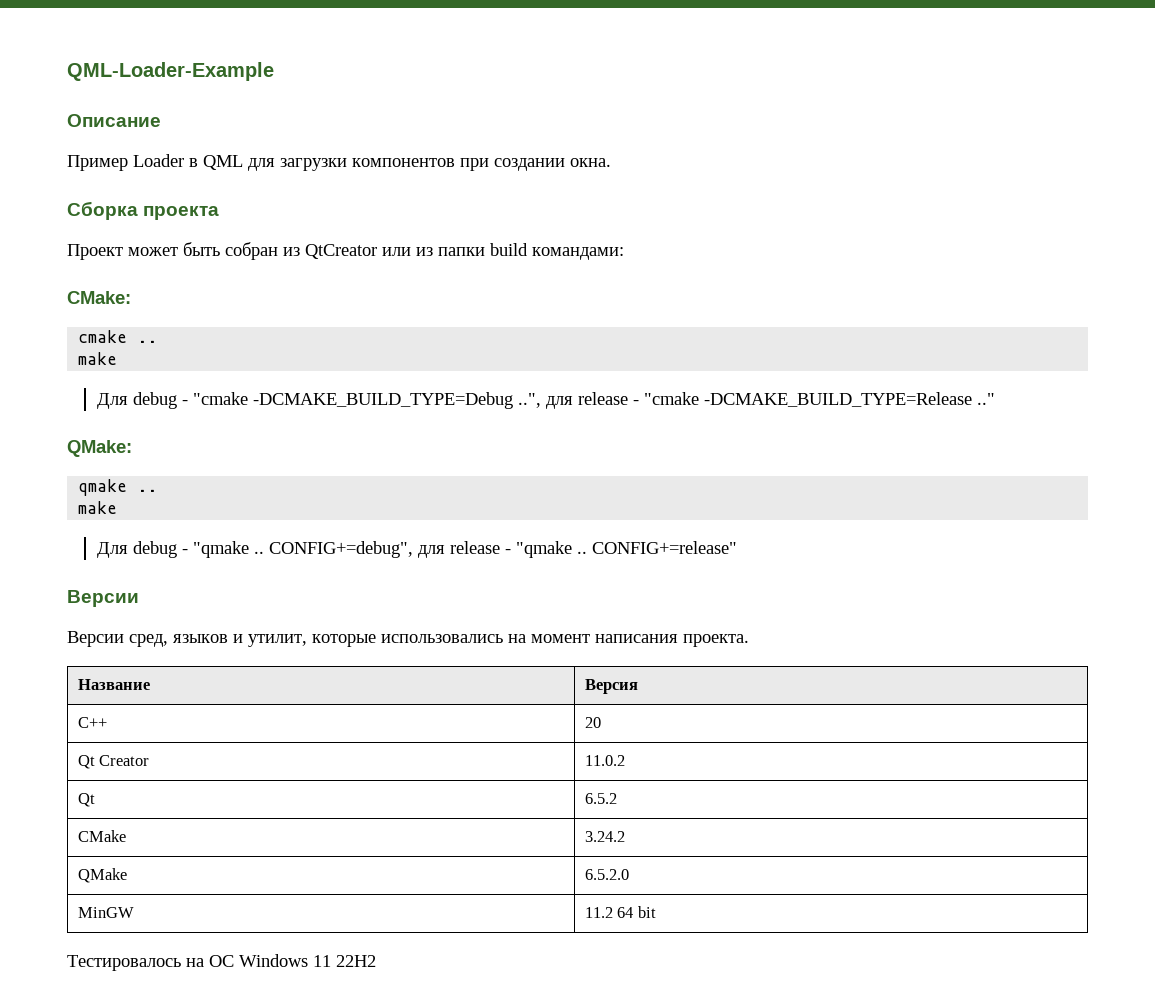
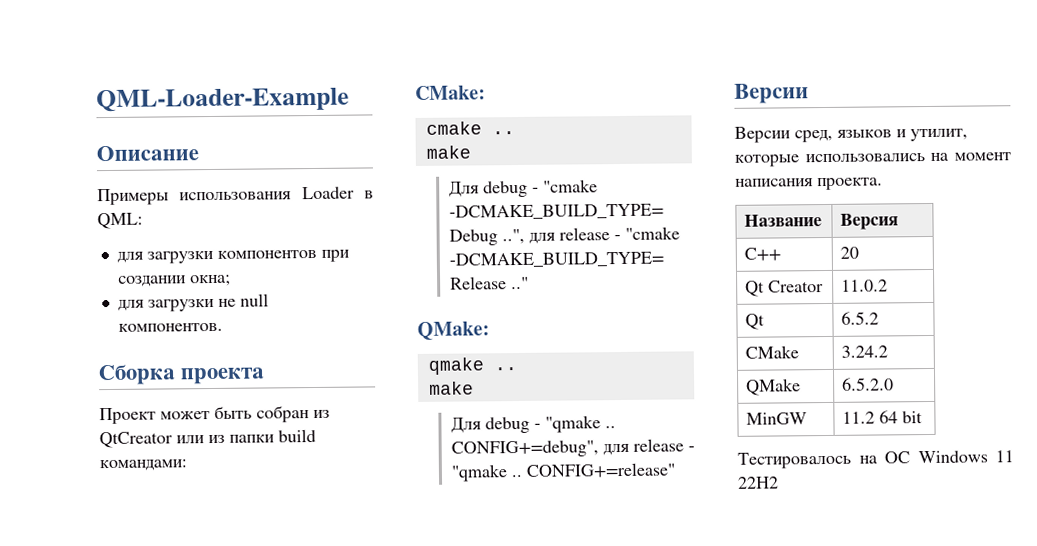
- Пример Loader в QML для загрузки компонентов при создании окна.
+ Примеры использования Loader в QML:
+ для загрузки компонентов при создании окна;
+ для загрузки не null компонентов.

